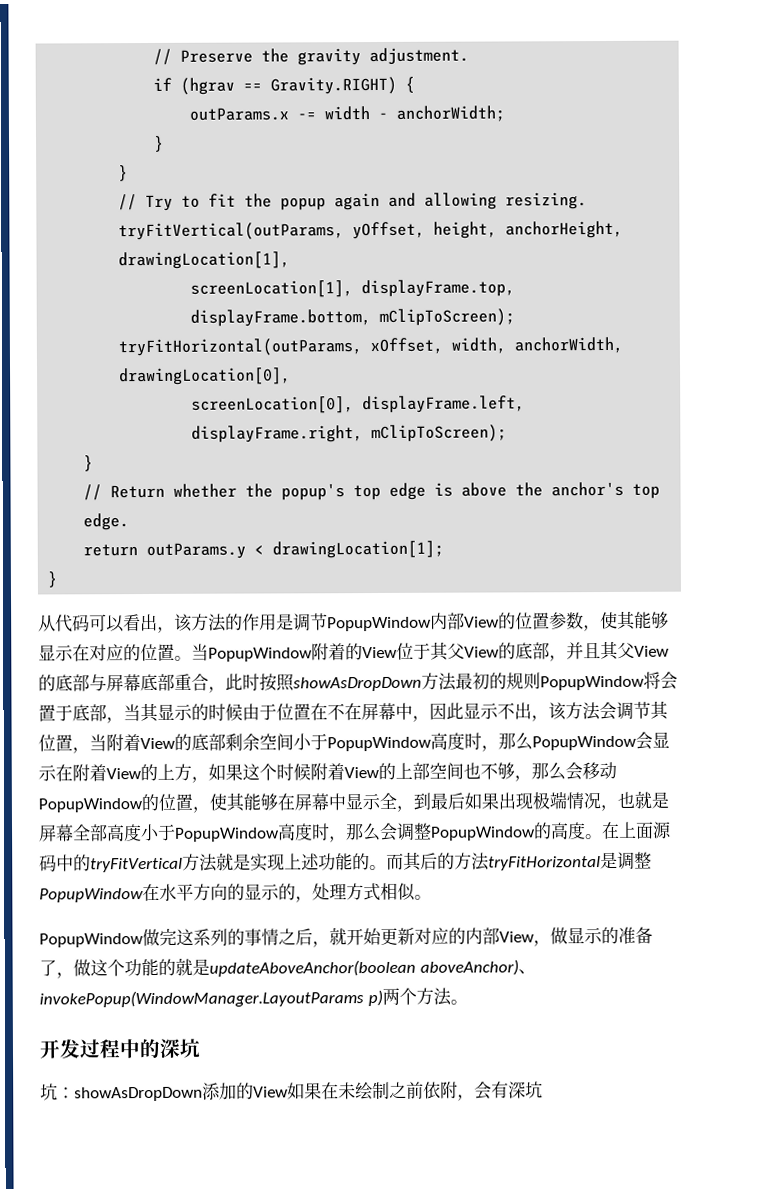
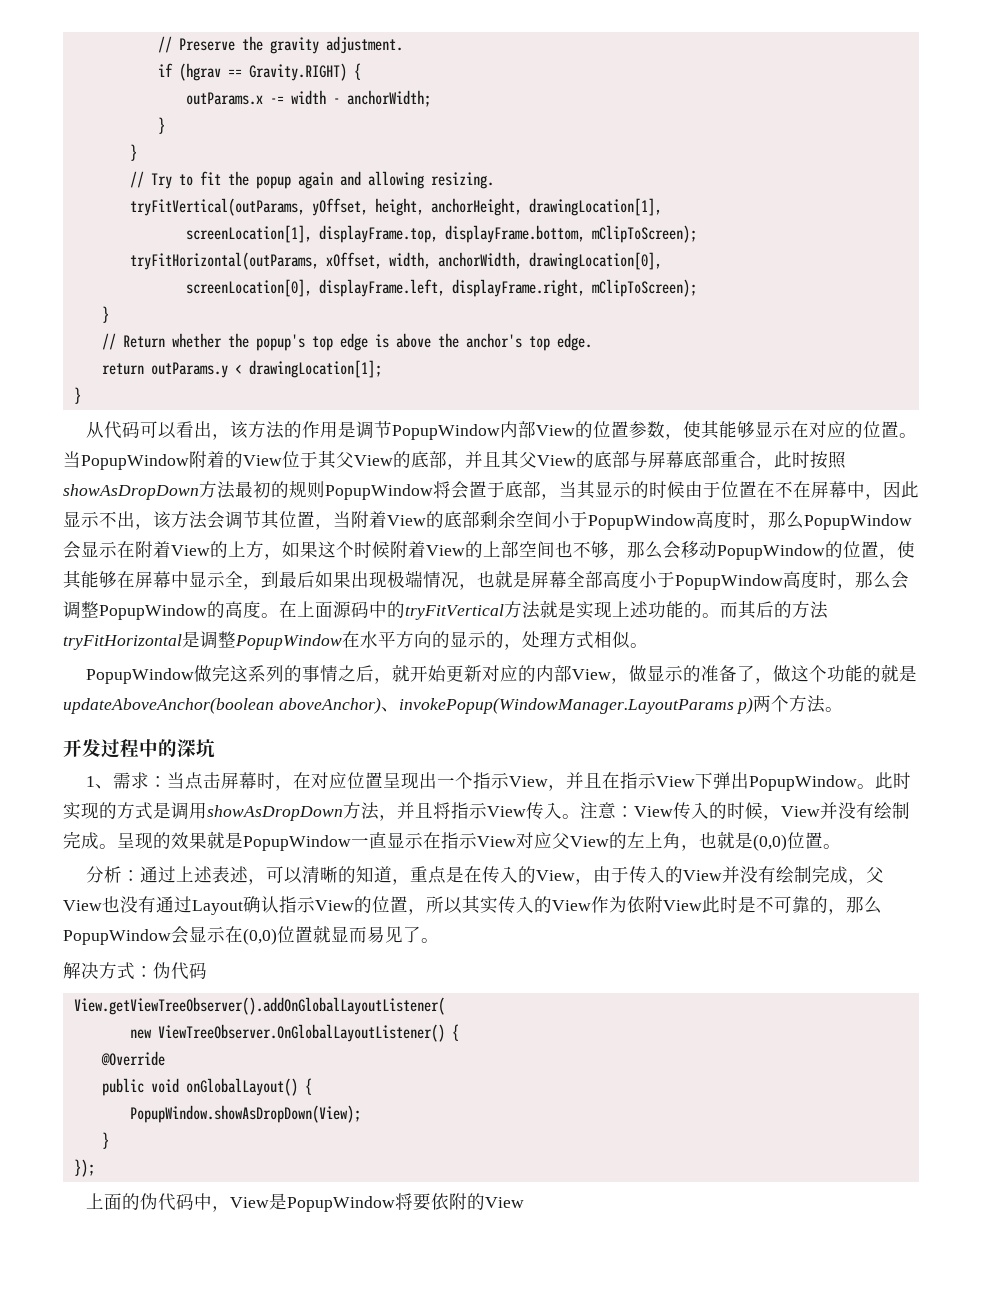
- 坑：showAsDropDown添加的View如果在未绘制之前依附，会有深坑
+ 1、需求：当点击屏幕时，在对应位置呈现出一个指示View，并且在指示View下弹出PopupWindow。此时实现的方式是调用showAsDropDown方法，并且将指示View传入。注意：View传入的时候，View并没有绘制完成。呈现的效果就是PopupWindow一直显示在指示View对应父View的左上角，也就是(0,0)位置。
+ 分析：通过上述表述，可以清晰的知道，重点是在传入的View，由于传入的View并没有绘制完成，父View也没有通过Layout确认指示View的位置，所以其实传入的View作为依附View此时是不可靠的，那么PopupWindow会显示在(0,0)位置就显而易见了。
+ 解决方式：伪代码
+ View.getViewTreeObserver().addOnGlobalLayoutListener(
+ new ViewTreeObserver.OnGlobalLayoutListener() {
+ @Override
+ public void onGlobalLayout() {
+ PopupWindow.showAsDropDown(View);
+ }
+ });
+ 上面的伪代码中，View是PopupWindow将要依附的View

